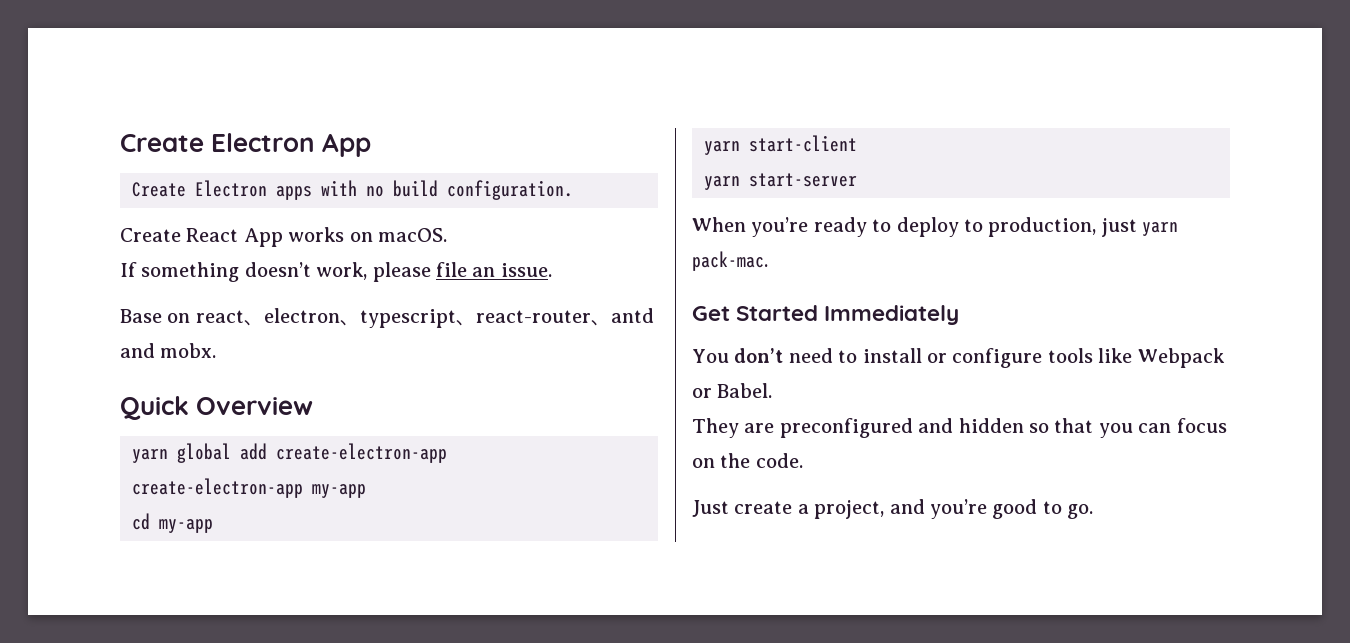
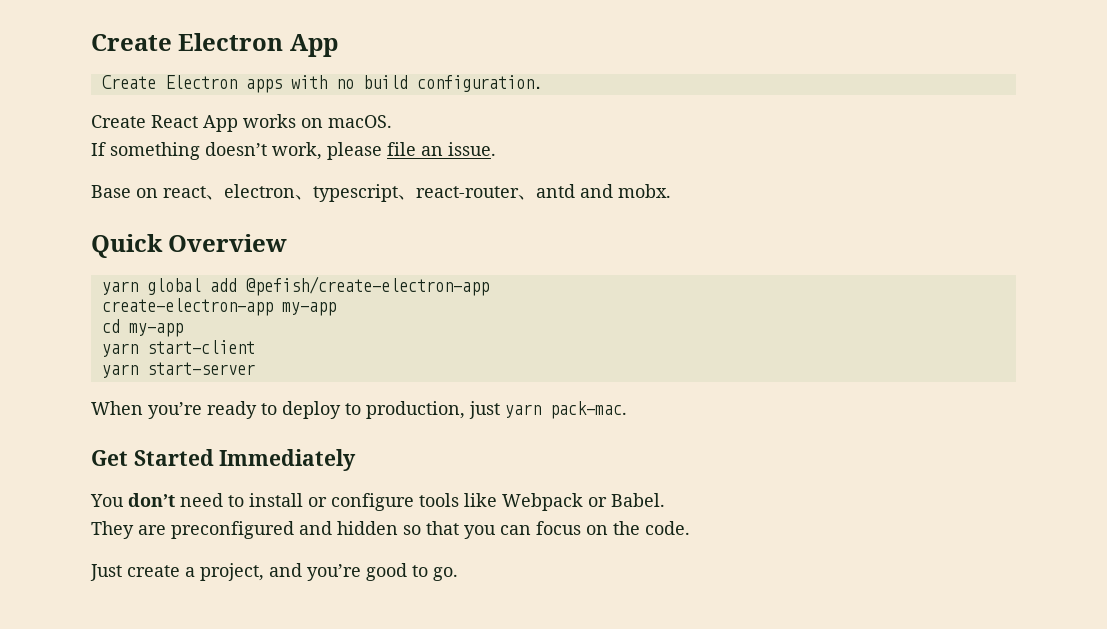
- yarn global add create-electron-app
+ yarn global add @pefish/create-electron-app

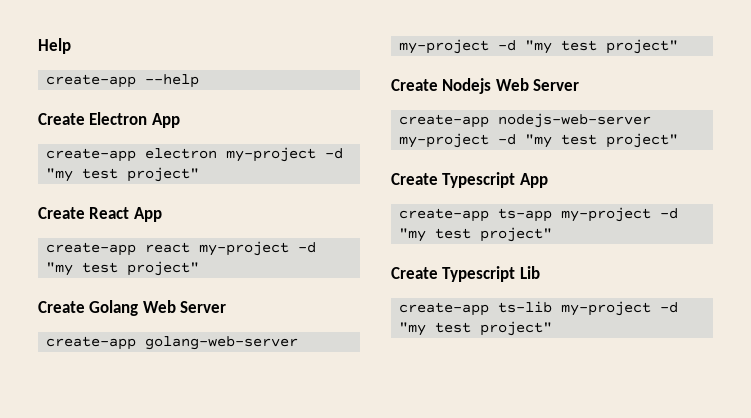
+ Help
+ create-app --help
- Create Electron apps with no build configuration.
- Create React App works on macOS.
- If something doesn’t work, please file an issue.
- Base on react、electron、typescript、react-router、antd and mobx.
- Quick Overview
- yarn global add @pefish/create-electron-app
- create-electron-app my-app
- cd my-app
- yarn start-client
- yarn start-server
- When you’re ready to deploy to production, just yarn pack-mac.
- Get Started Immediately
- You don’t need to install or configure tools like Webpack or Babel.
- They are preconfigured and hidden so that you can focus on the code.
- Just create a project, and you’re good to go.
+ create-app electron my-project -d "my test project"
+ Create React App
+ create-app react my-project -d "my test project"
+ Create Golang Web Server
+ create-app golang-web-server my-project -d "my test project"
+ Create Nodejs Web Server
+ create-app nodejs-web-server my-project -d "my test project"
+ Create Typescript App
+ create-app ts-app my-project -d "my test project"
+ Create Typescript Lib
+ create-app ts-lib my-project -d "my test project"

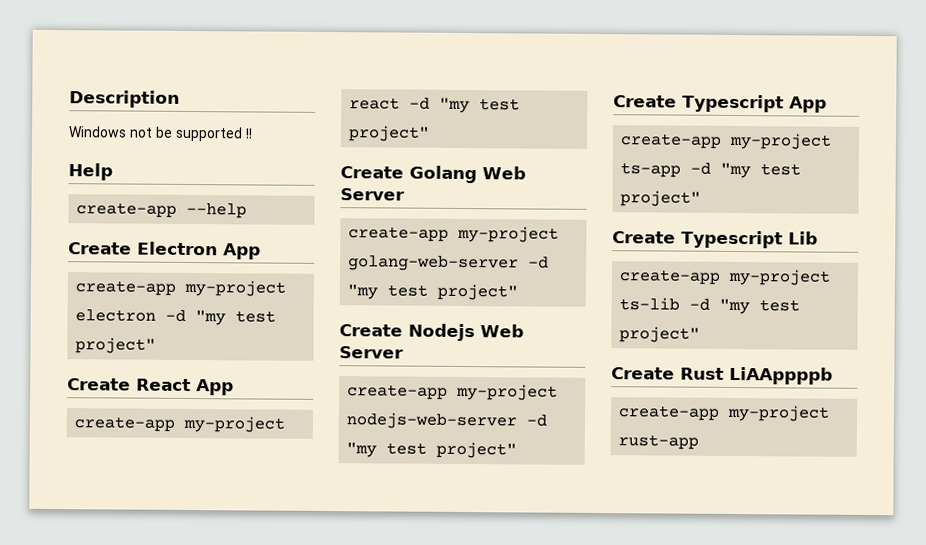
+ Description
+ Windows not be supported !!
- create-app electron my-project -d "my test project"
+ create-app my-project electron -d "my test project"
- create-app react my-project -d "my test project"
+ create-app my-project react -d "my test project"
- create-app golang-web-server my-project -d "my test project"
+ create-app my-project golang-web-server -d "my test project"
- create-app nodejs-web-server my-project -d "my test project"
+ create-app my-project nodejs-web-server -d "my test project"
- create-app ts-app my-project -d "my test project"
+ create-app my-project ts-app -d "my test project"
- create-app ts-lib my-project -d "my test project"
+ create-app my-project ts-lib -d "my test project"
+ Create Rust LiAAppppb
+ create-app my-project rust-app

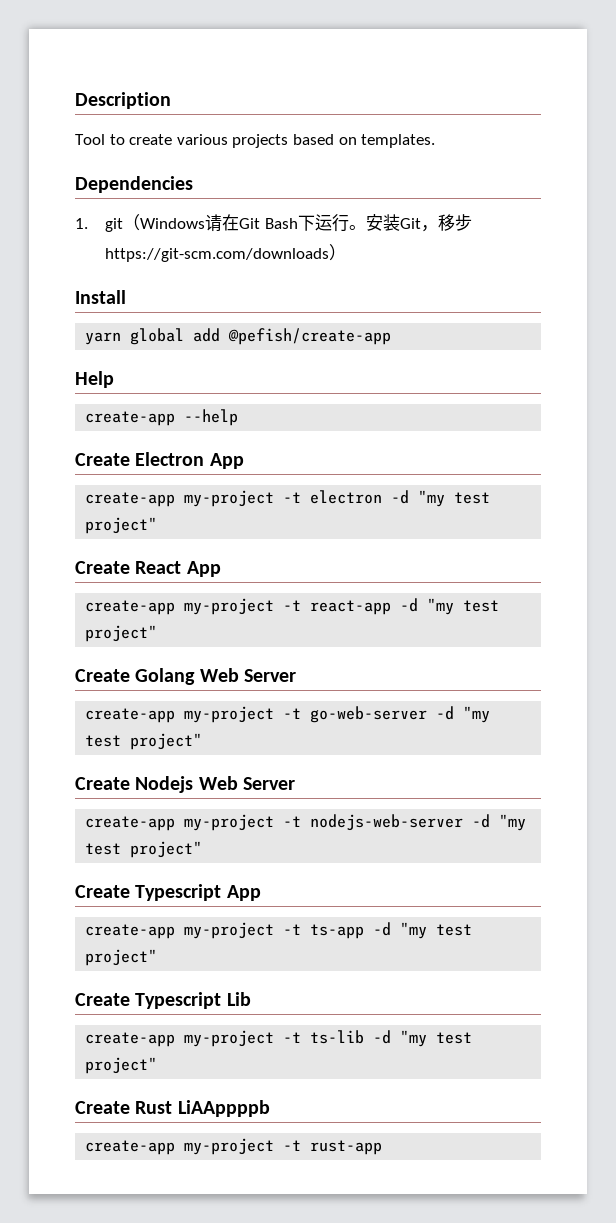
- Windows not be supported !!
+ Tool to create various projects based on templates.
+ Dependencies
+ 1. git（Windows请在Git Bash下运行。安装Git，移步https://git-scm.com/downloads）
+ Install
+ yarn global add @pefish/create-app
- create-app my-project electron -d "my test project"
+ create-app my-project -t electron -d "my test project"
- create-app my-project react -d "my test project"
+ create-app my-project -t react-app -d "my test project"
- create-app my-project golang-web-server -d "my test project"
+ create-app my-project -t go-web-server -d "my test project"
- create-app my-project nodejs-web-server -d "my test project"
+ create-app my-project -t nodejs-web-server -d "my test project"
- create-app my-project ts-app -d "my test project"
+ create-app my-project -t ts-app -d "my test project"
- create-app my-project ts-lib -d "my test project"
+ create-app my-project -t ts-lib -d "my test project"
- create-app my-project rust-app
+ create-app my-project -t rust-app

